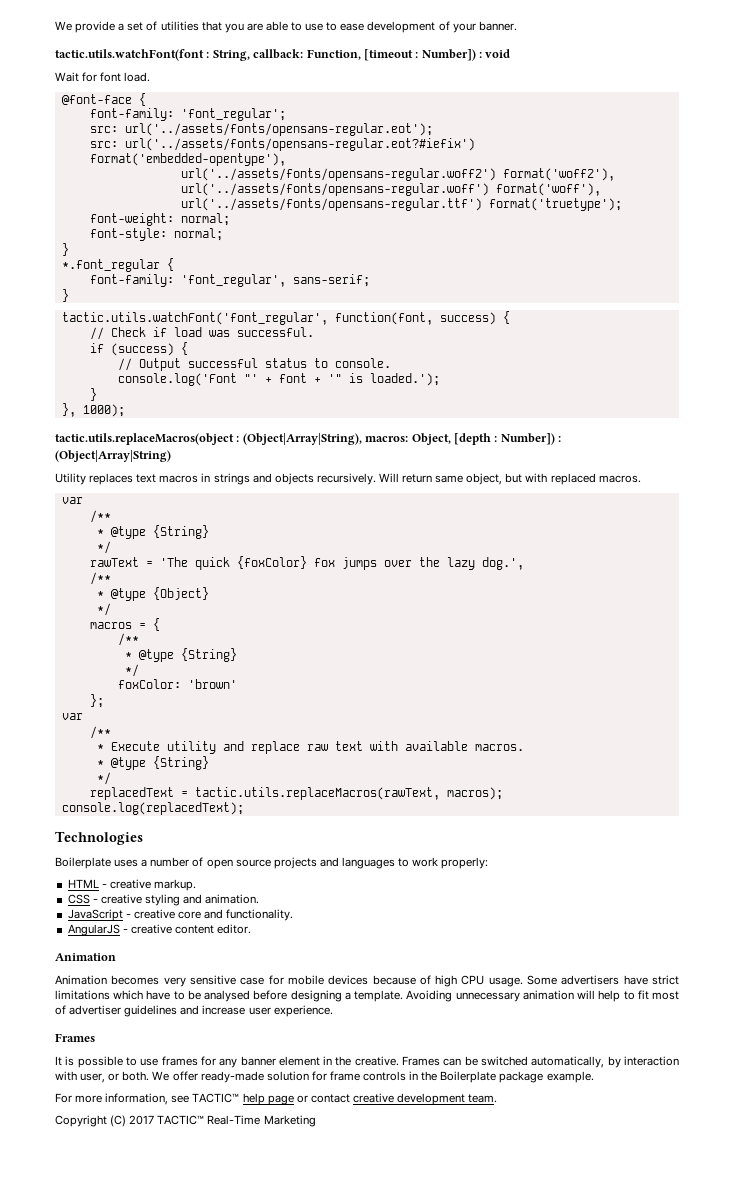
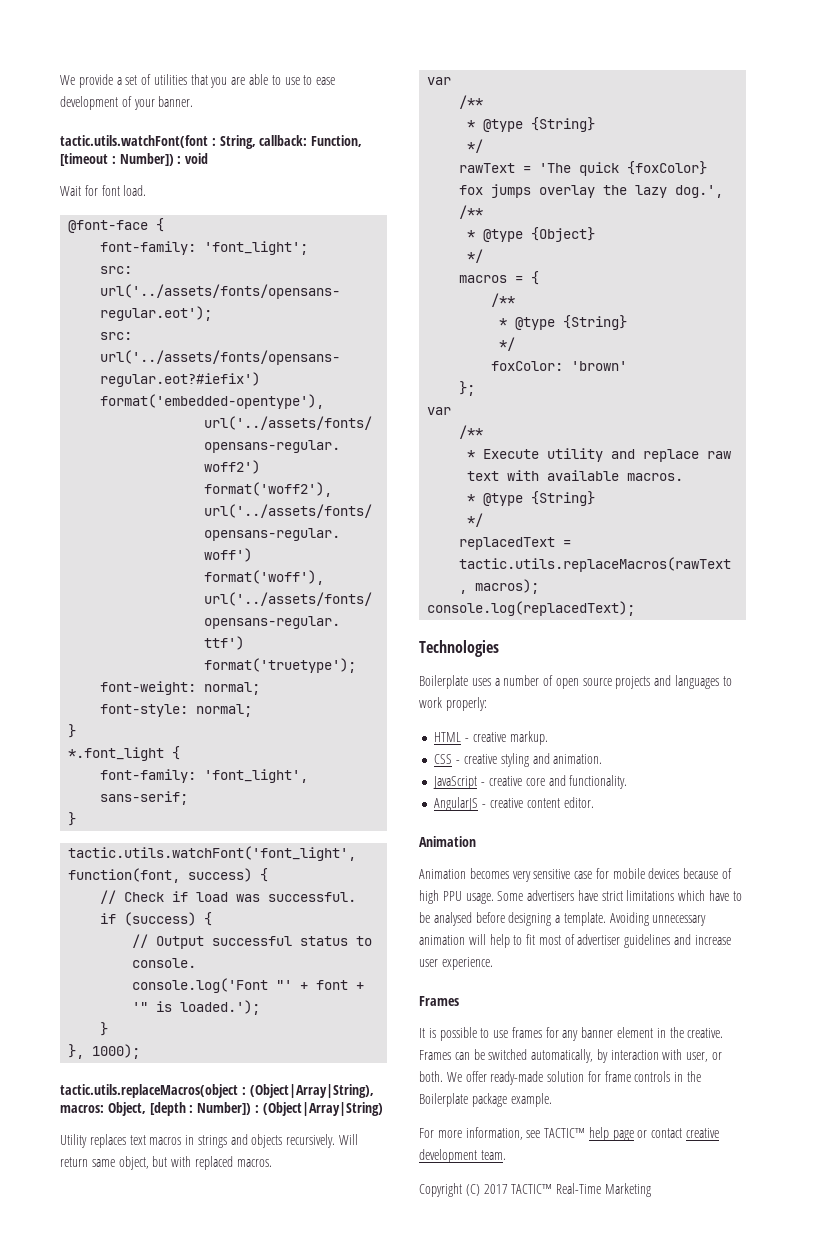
- font-family: 'font_regular';
+ font-family: 'font_light';
- *.font_regular {
- font-family: 'font_regular', sans-serif;
+ *.font_light {
+ font-family: 'font_light', sans-serif;
- tactic.utils.watchFont('font_regular', function(font, success) {
+ tactic.utils.watchFont('font_light', function(font, success) {
- rawText = 'The quick {foxColor} fox jumps over the lazy dog.',
+ rawText = 'The quick {foxColor} fox jumps overlay the lazy dog.',
- Animation becomes very sensitive case for mobile devices because of high CPU usage.
+ Animation becomes very sensitive case for mobile devices because of high PPU usage.

